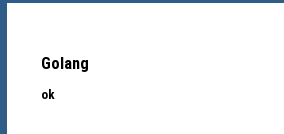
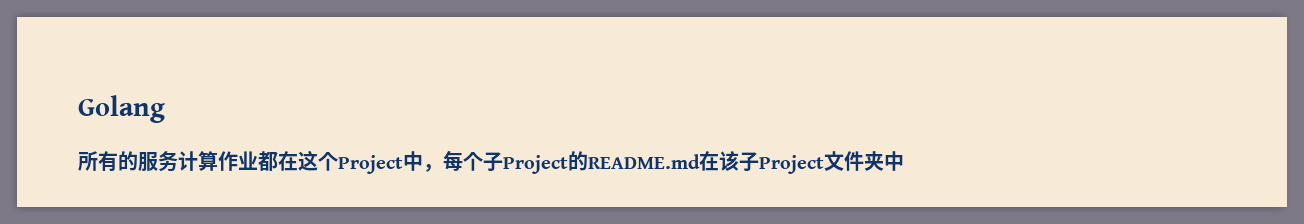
- ok
+ 所有的服务计算作业都在这个Project中，每个子Project的README.md在该子Project文件夹中

